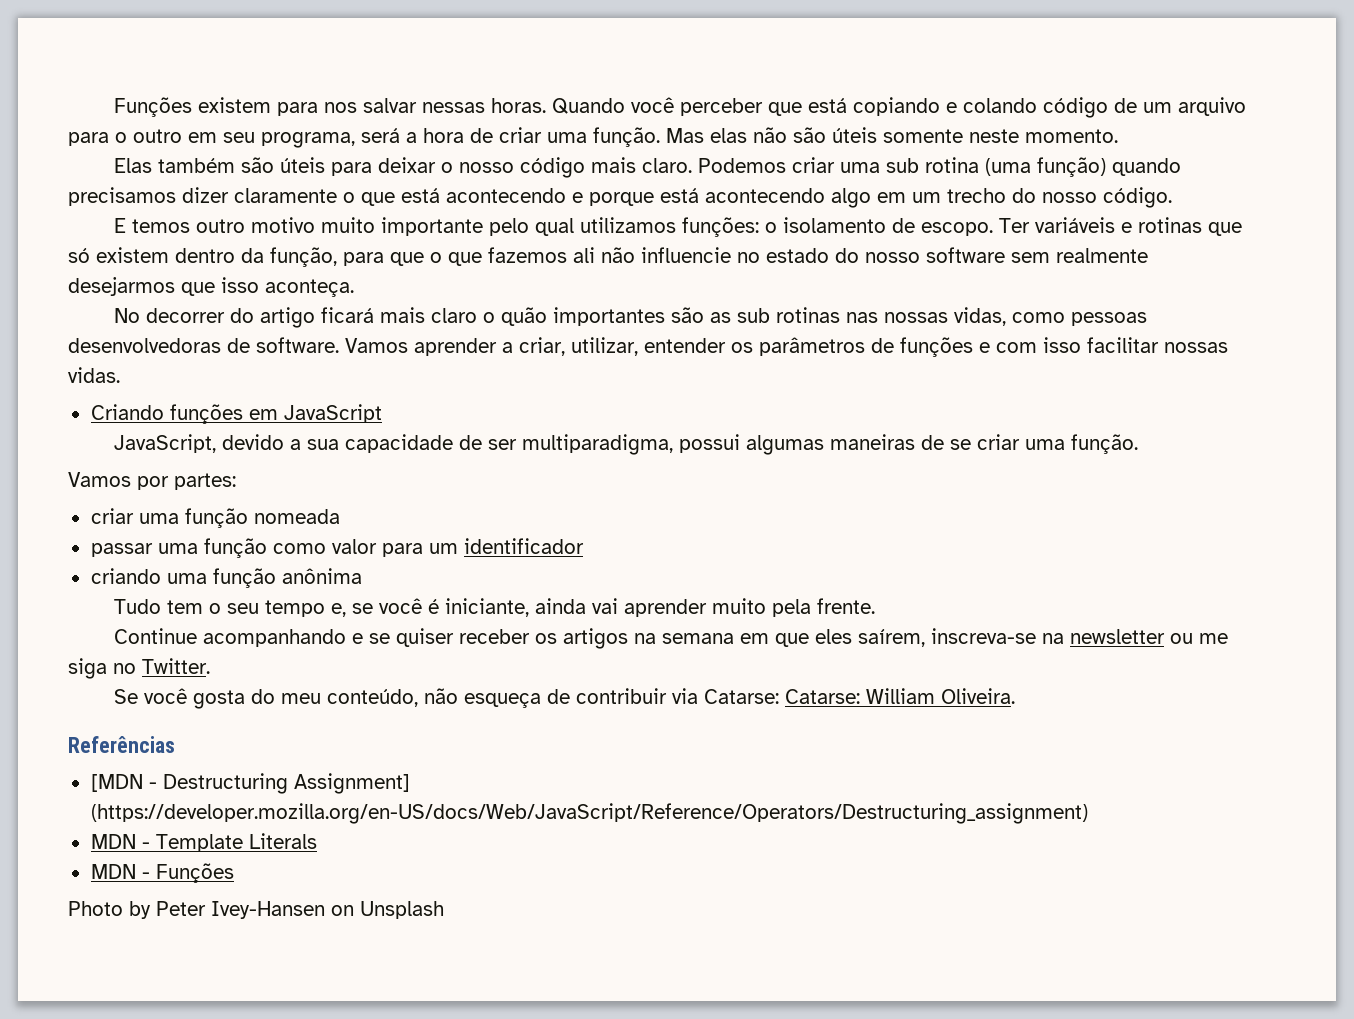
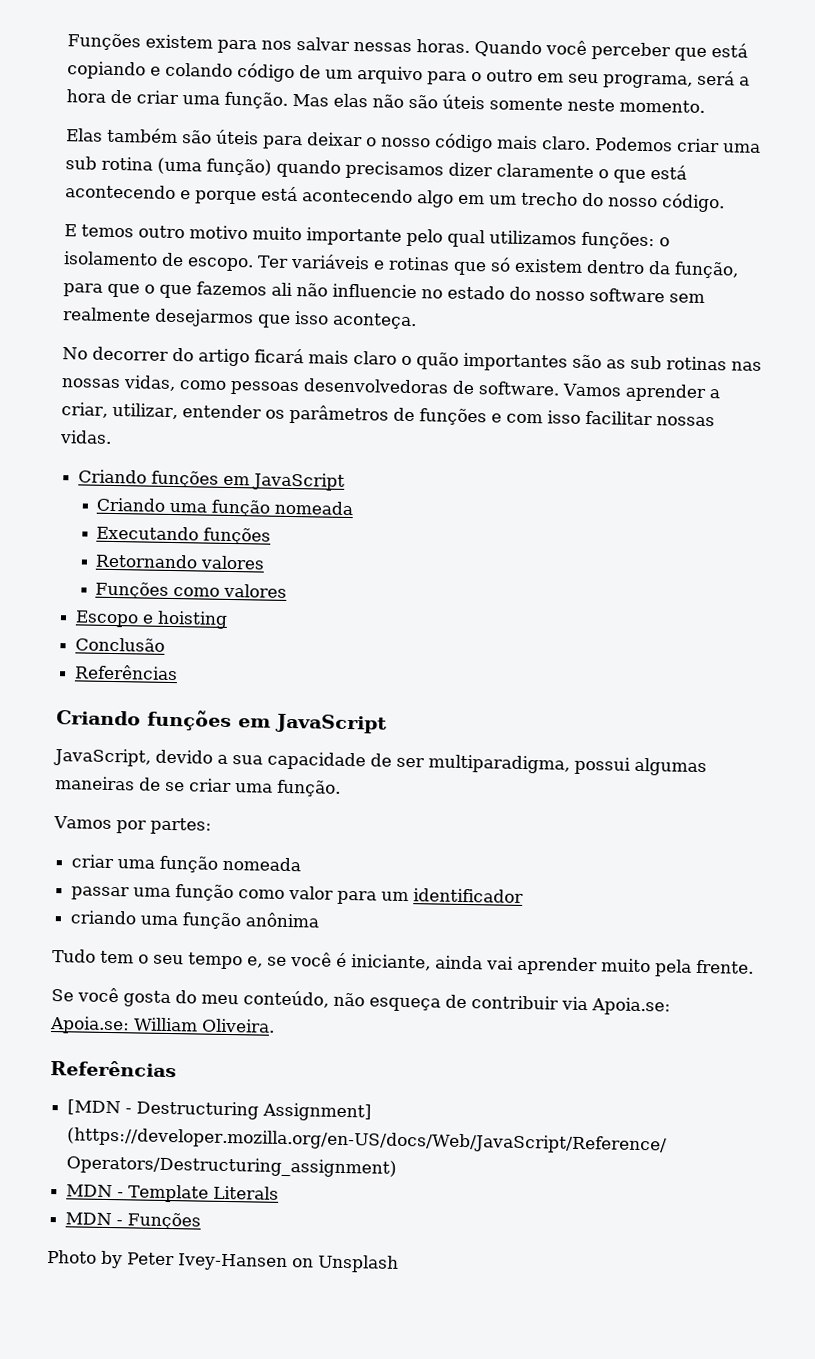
+ Criando uma função nomeada
+ Executando funções
+ Retornando valores
+ Funções como valores
+ Escopo e hoisting
+ Conclusão
+ Referências
+ Criando funções em JavaScript
- Continue acompanhando e se quiser receber os artigos na semana em que eles saírem, inscreva-se na newsletter ou me siga no Twitter.
- Se você gosta do meu conteúdo, não esqueça de contribuir via Catarse: Catarse: William Oliveira.
+ Se você gosta do meu conteúdo, não esqueça de contribuir via Apoia.se: Apoia.se: William Oliveira.

